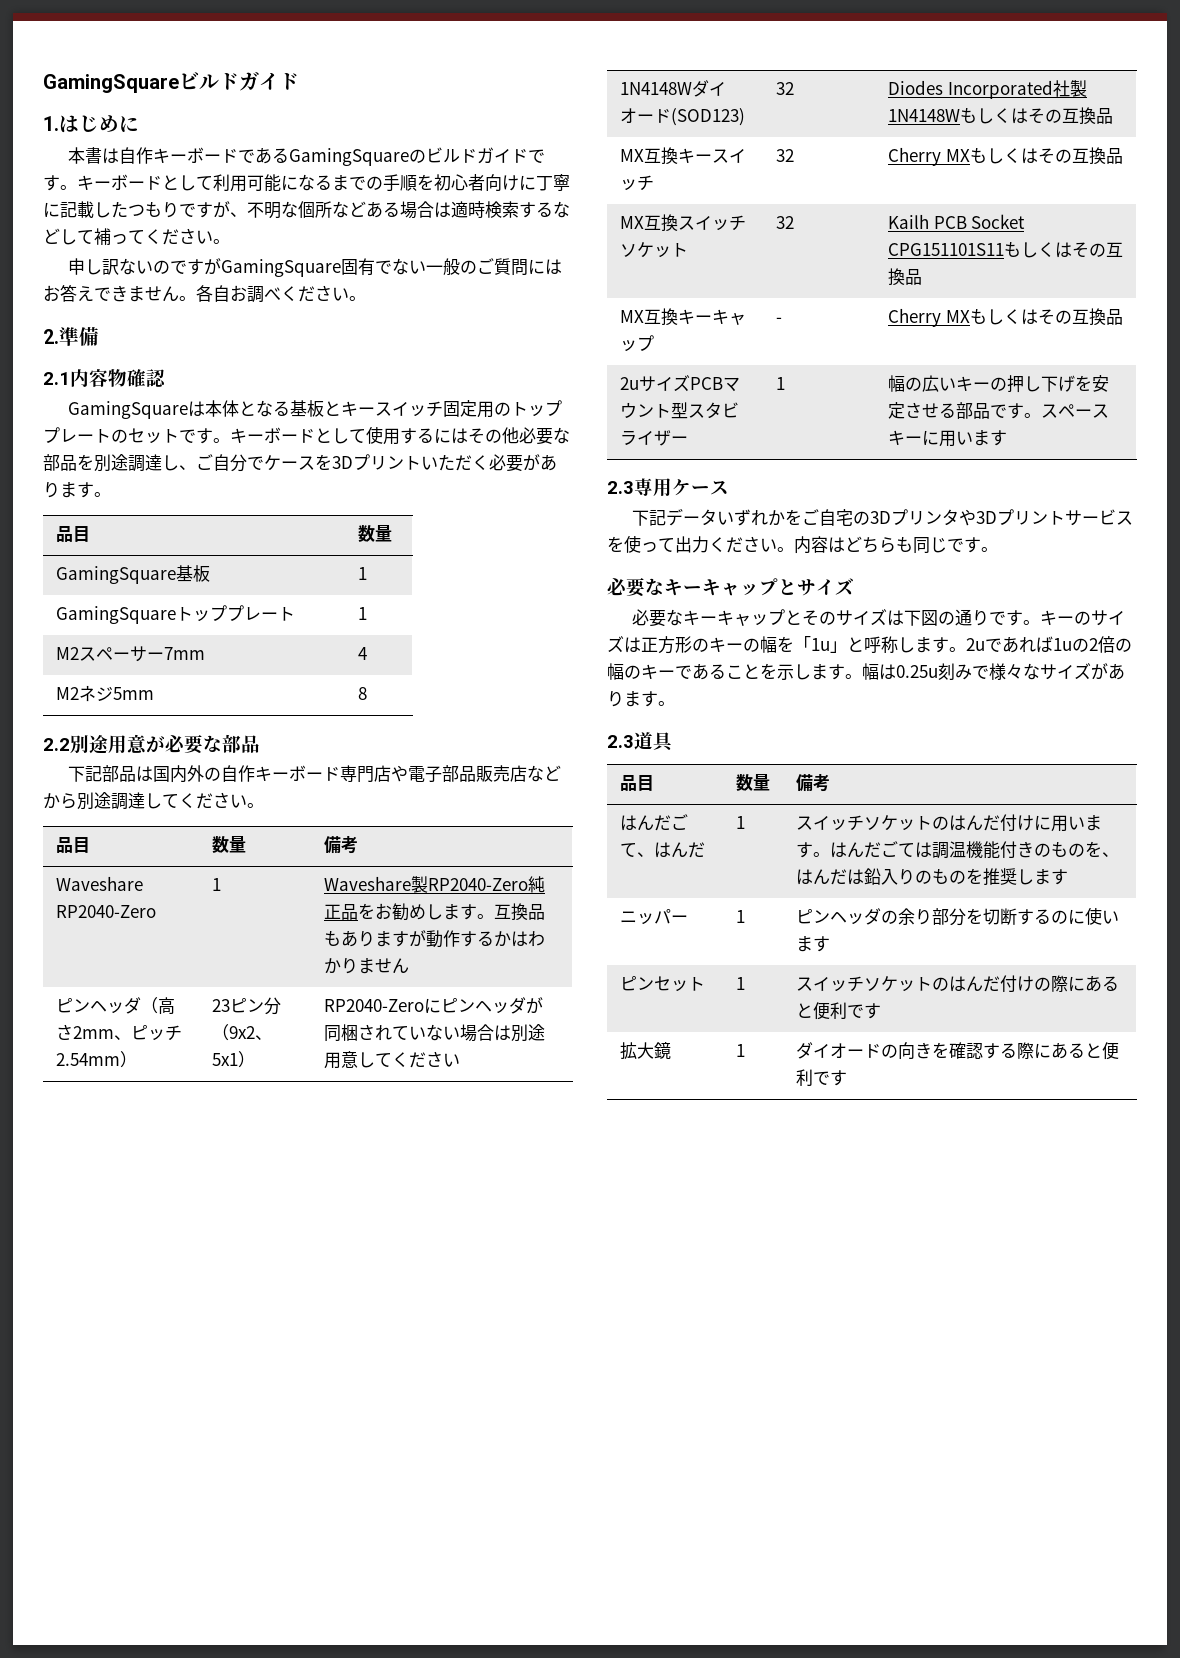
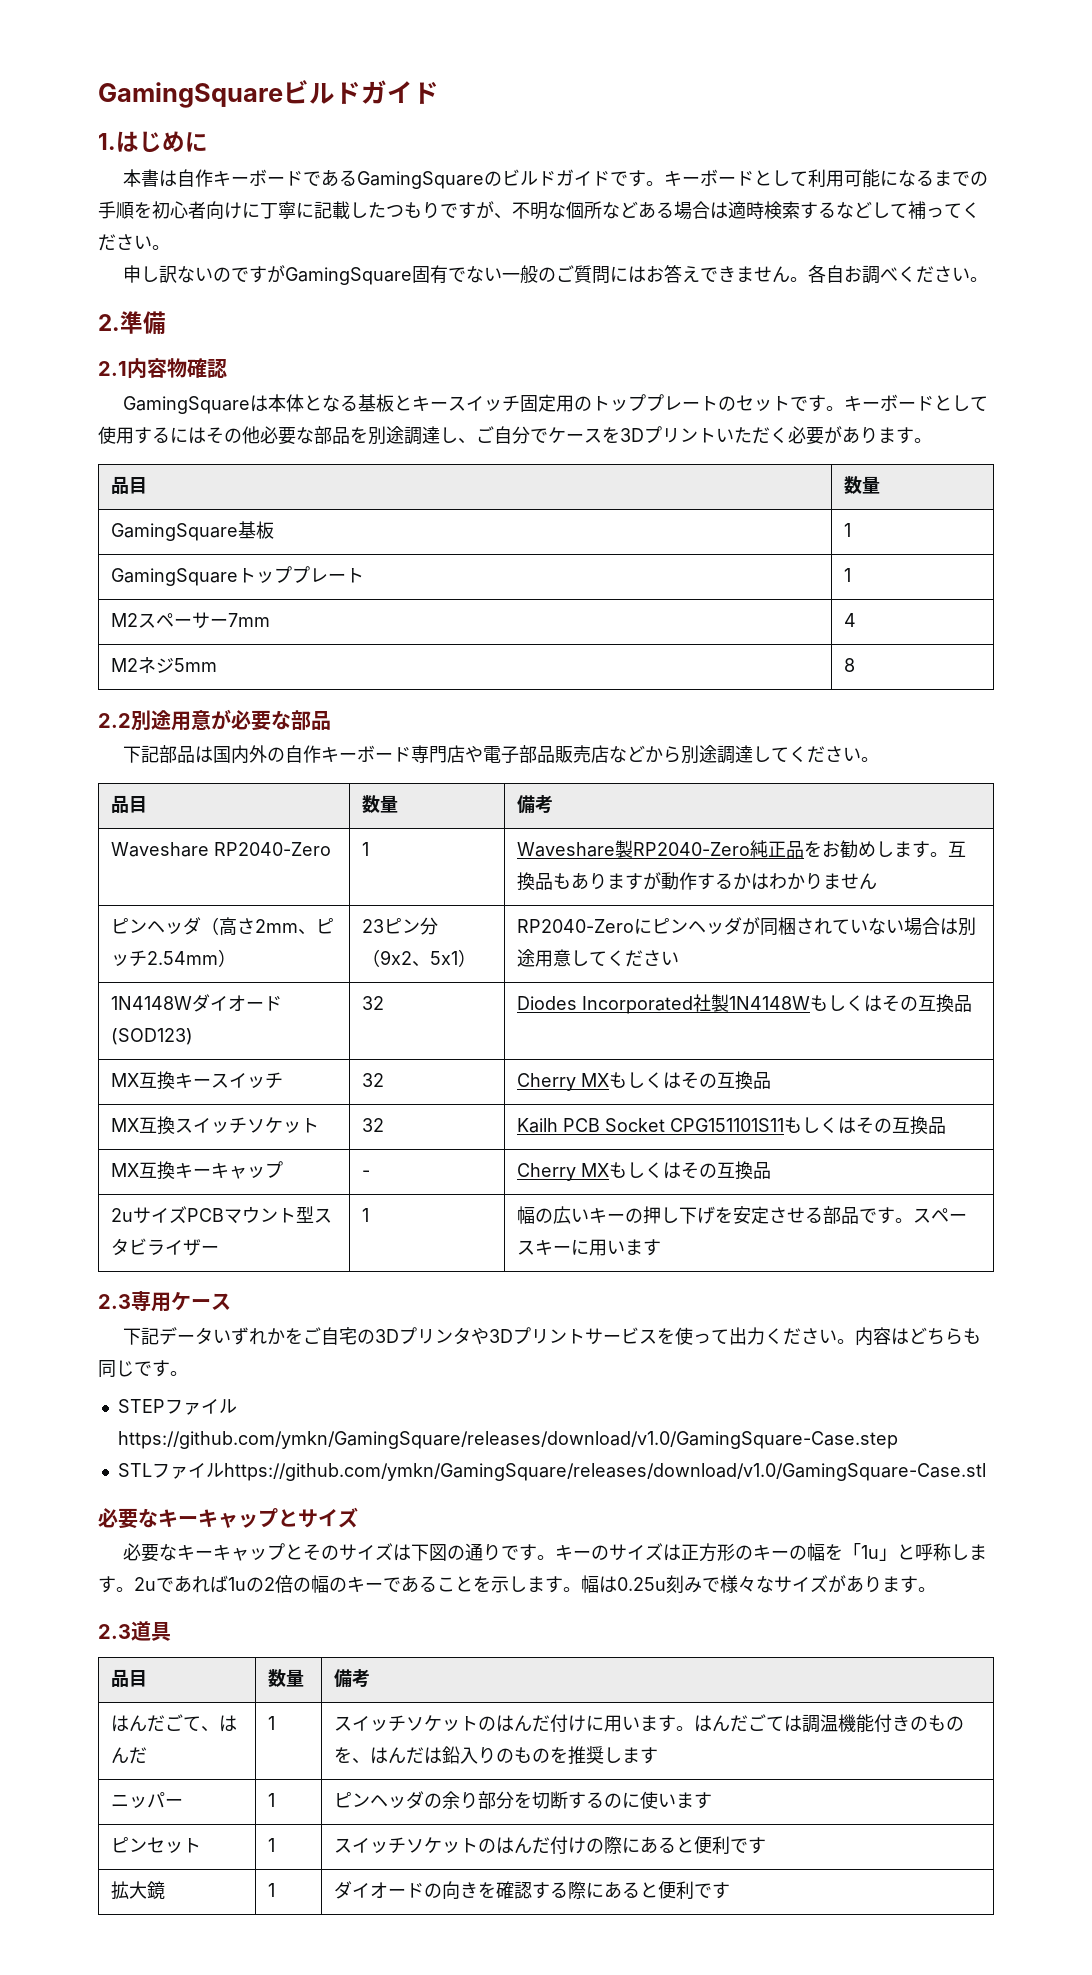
+ STEPファイルhttps://github.com/ymkn/GamingSquare/releases/download/v1.0/GamingSquare-Case.step
+ STLファイルhttps://github.com/ymkn/GamingSquare/releases/download/v1.0/GamingSquare-Case.stl

